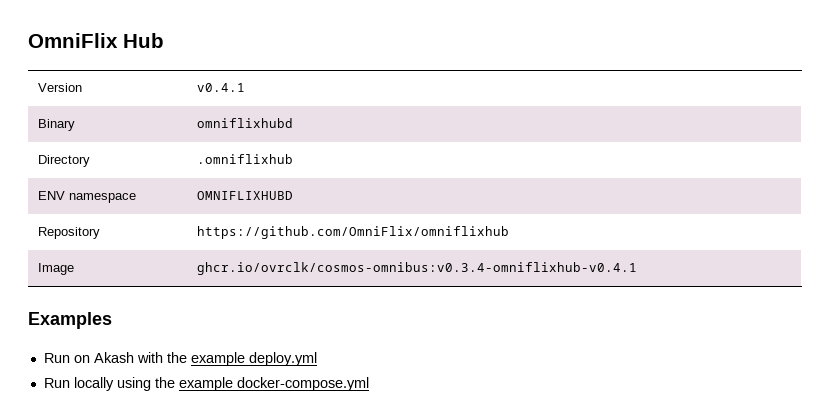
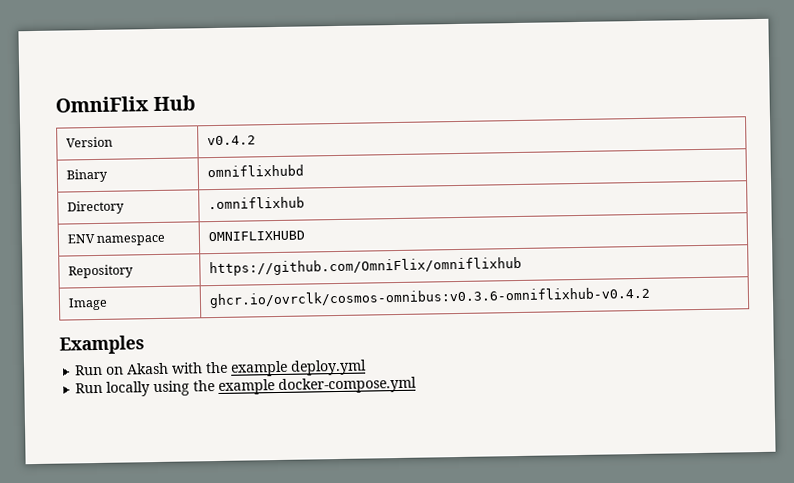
- Version | v0.4.1
+ Version | v0.4.2
- Image | ghcr.io/ovrclk/cosmos-omnibus:v0.3.4-omniflixhub-v0.4.1
+ Image | ghcr.io/ovrclk/cosmos-omnibus:v0.3.6-omniflixhub-v0.4.2

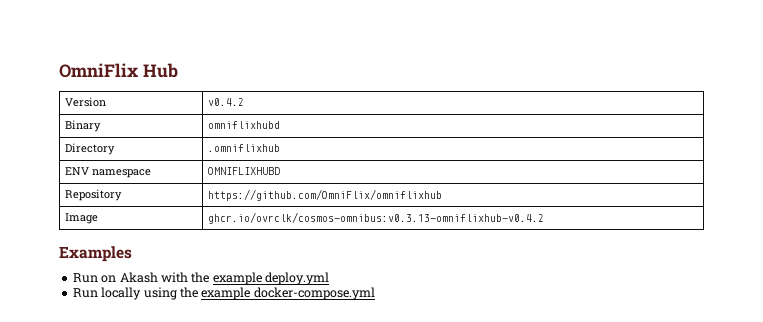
- Image | ghcr.io/ovrclk/cosmos-omnibus:v0.3.6-omniflixhub-v0.4.2
+ Image | ghcr.io/ovrclk/cosmos-omnibus:v0.3.13-omniflixhub-v0.4.2

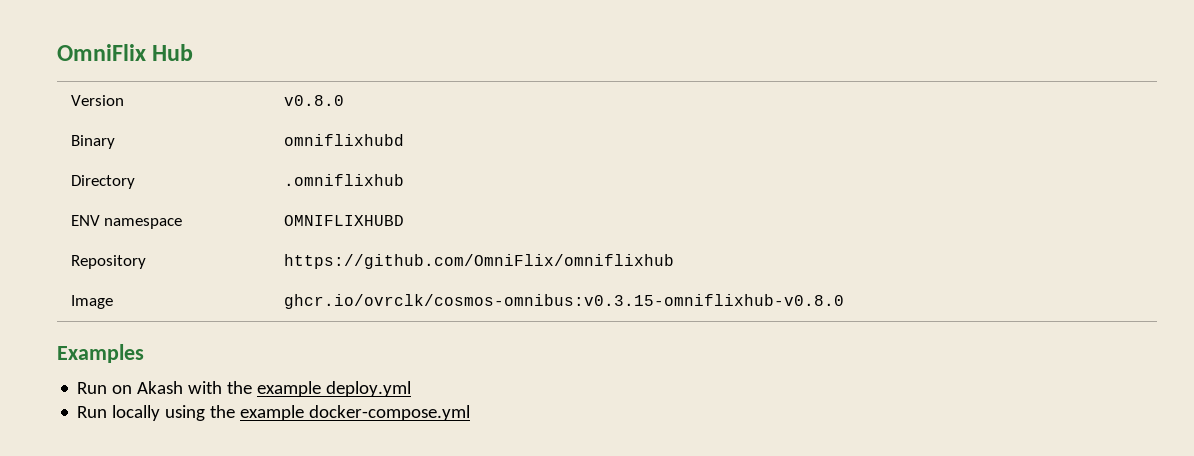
- Version | v0.4.2
+ Version | v0.8.0
- Image | ghcr.io/ovrclk/cosmos-omnibus:v0.3.13-omniflixhub-v0.4.2
+ Image | ghcr.io/ovrclk/cosmos-omnibus:v0.3.15-omniflixhub-v0.8.0

